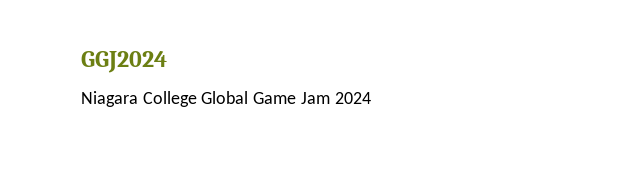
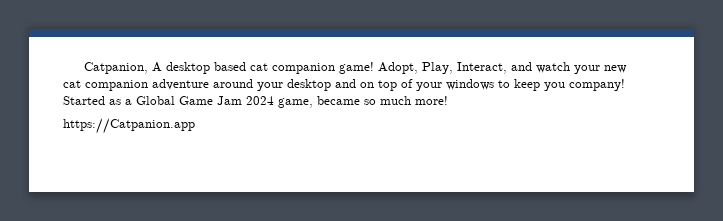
- GGJ2024
- Niagara College Global Game Jam 2024
+ Catpanion, A desktop based cat companion game! Adopt, Play, Interact, and watch your new cat companion adventure around your desktop and on top of your windows to keep you company! Started as a Global Game Jam 2024 game, became so much more!
+ https://Catpanion.app

